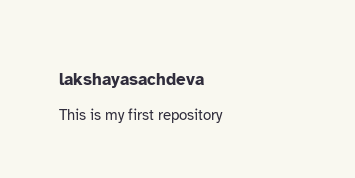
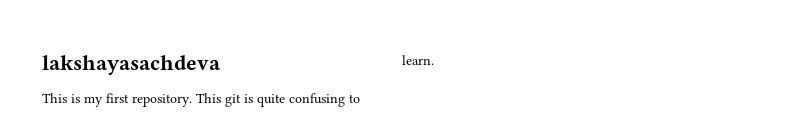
- This is my first repository
+ This is my first repository. This git is quite confusing to learn.

